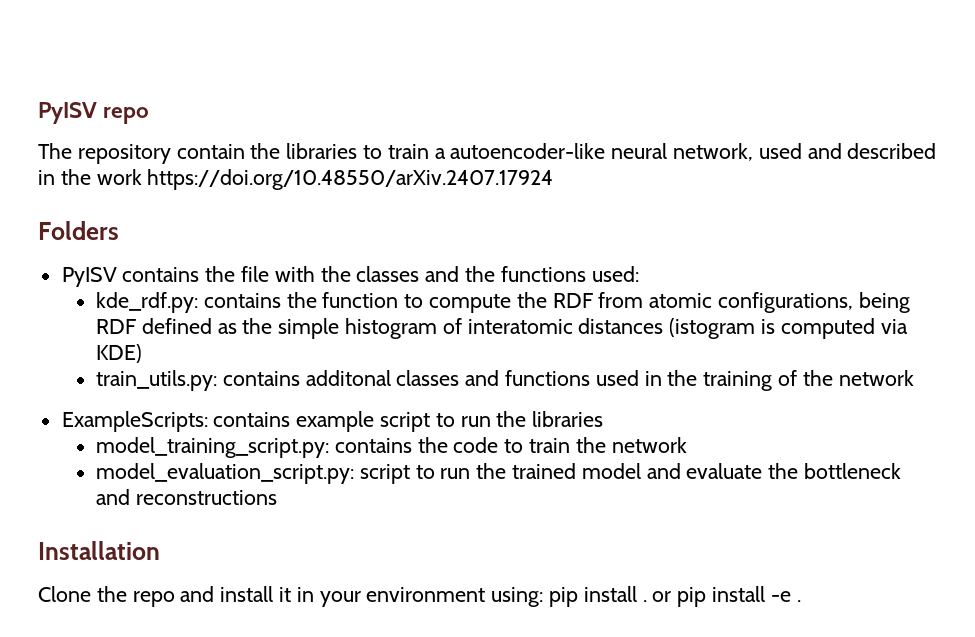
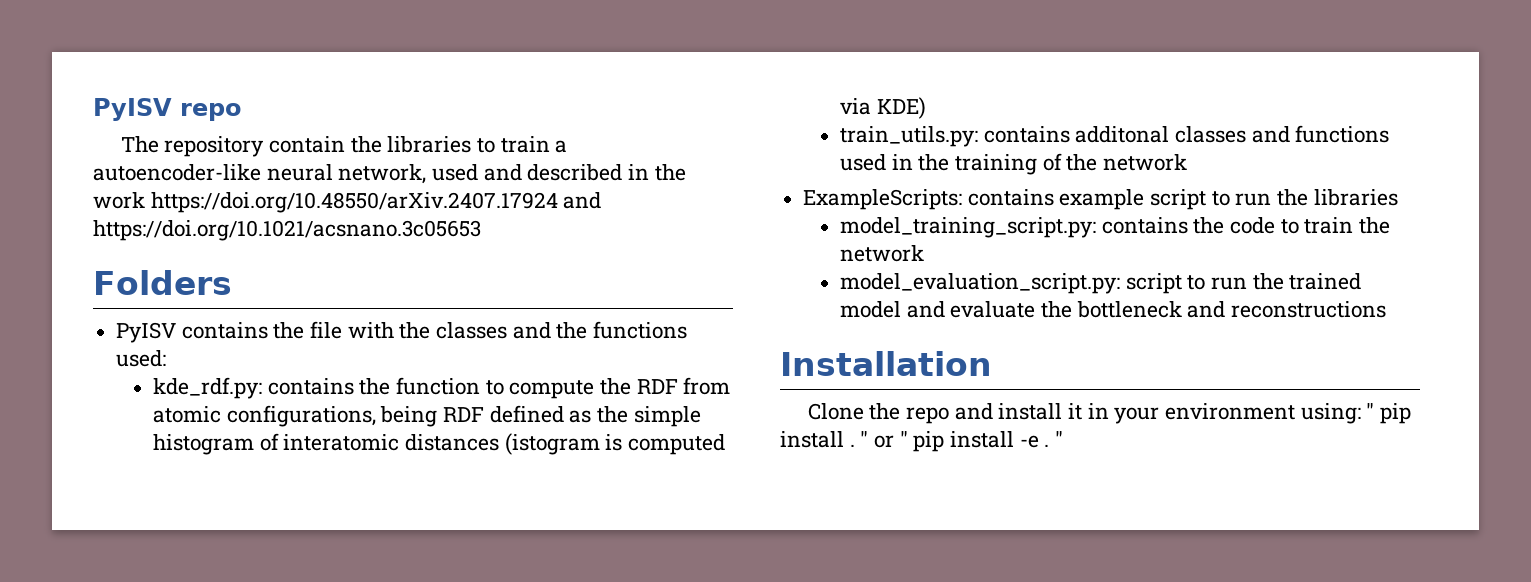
- The repository contain the libraries to train a autoencoder-like neural network, used and described in the work https://doi.org/10.48550/arXiv.2407.17924
+ The repository contain the libraries to train a autoencoder-like neural network, used and described in the work https://doi.org/10.48550/arXiv.2407.17924 and https://doi.org/10.1021/acsnano.3c05653
- Clone the repo and install it in your environment using: pip install . or pip install -e .
+ Clone the repo and install it in your environment using: " pip install . " or " pip install -e . "

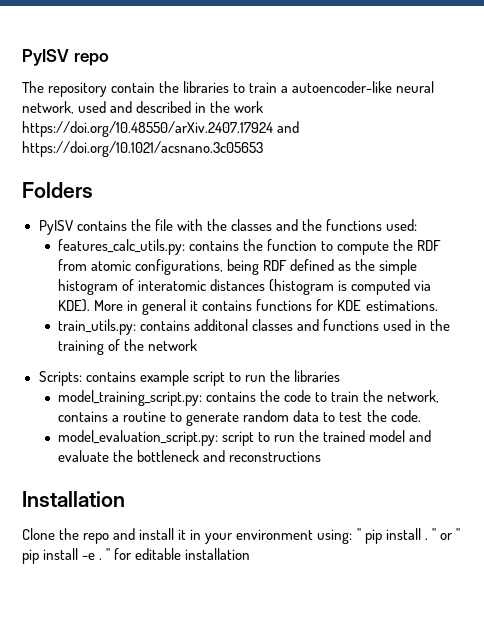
- kde_rdf.py: contains the function to compute the RDF from atomic configurations, being RDF defined as the simple histogram of interatomic distances (istogram is computed via KDE)
+ features_calc_utils.py: contains the function to compute the RDF from atomic configurations, being RDF defined as the simple histogram of interatomic distances (histogram is computed via KDE). More in general it contains functions for KDE estimations.
- ExampleScripts: contains example script to run the libraries
+ Scripts: contains example script to run the libraries
- model_training_script.py: contains the code to train the network
+ model_training_script.py: contains the code to train the network, contains a routine to generate random data to test the code.
- " or " pip install -e . "
+ " or " pip install -e . " for editable installation

